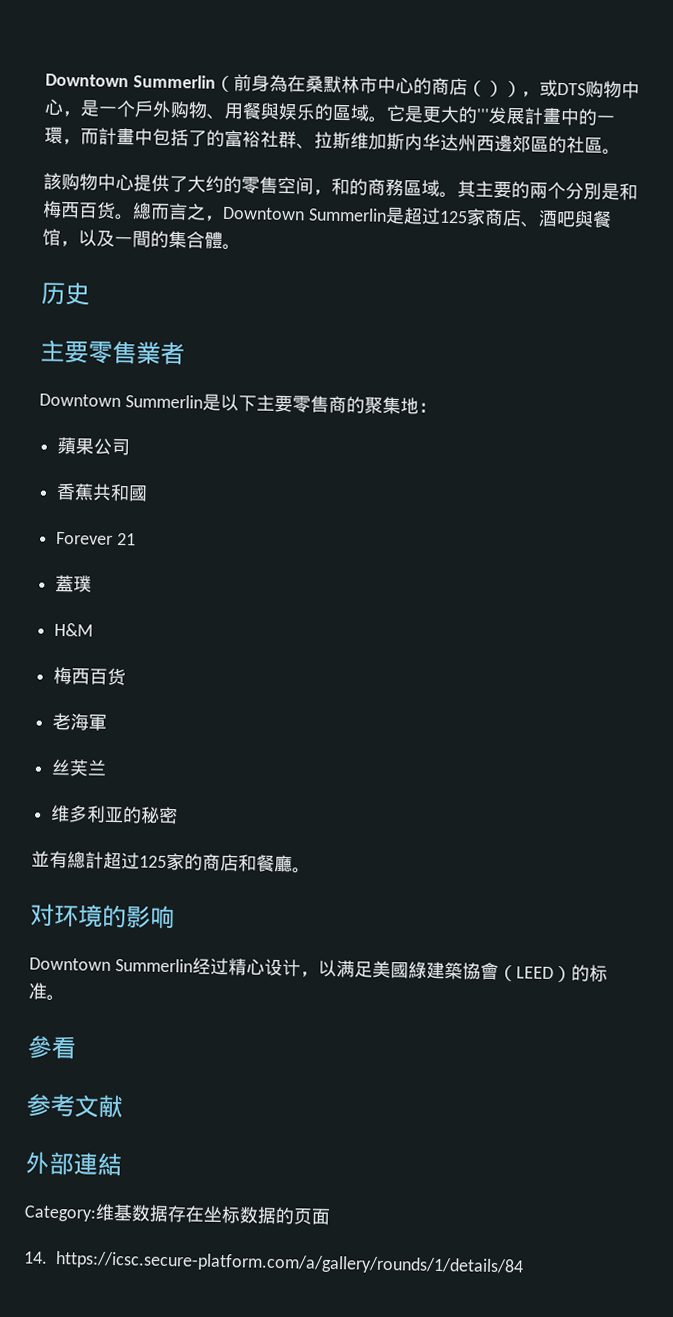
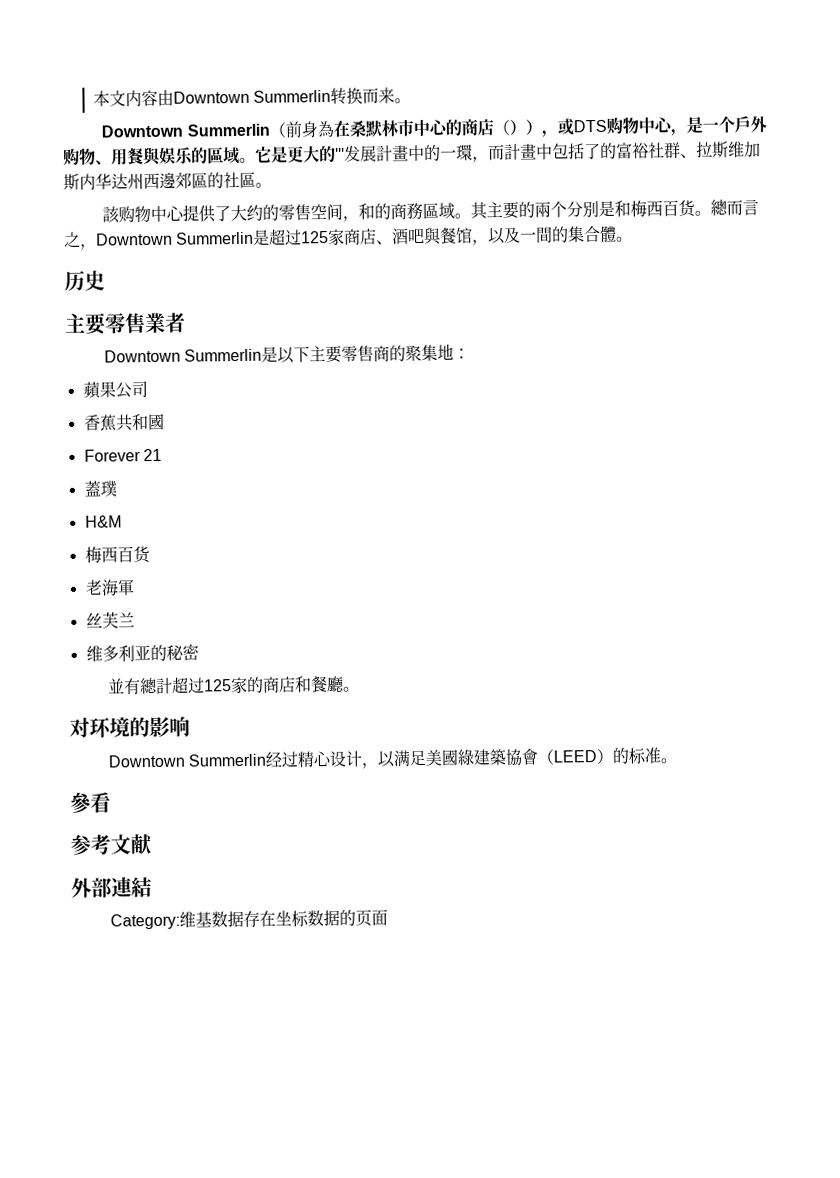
+ 本文内容由Downtown Summerlin转换而来。
- 14. https://icsc.secure-platform.com/a/gallery/rounds/1/details/84

